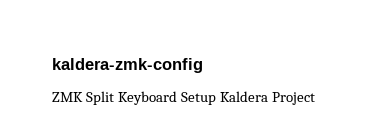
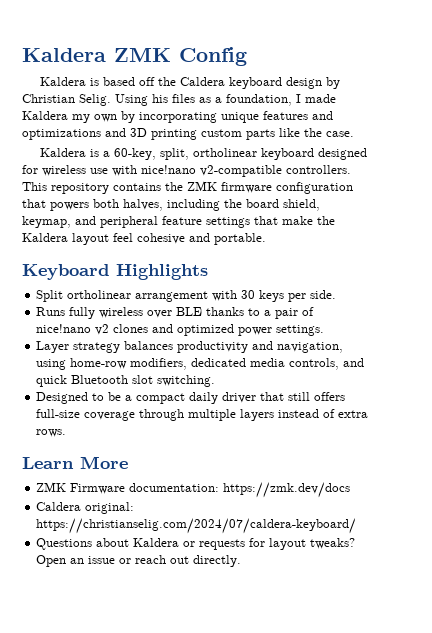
- kaldera-zmk-config
- ZMK Split Keyboard Setup Kaldera Project
+ Kaldera ZMK Config
+ Kaldera is based off the Caldera keyboard design by Christian Selig. Using his files as a foundation, I made Kaldera my own by incorporating unique features and optimizations and 3D printing custom parts like the case.
+ Kaldera is a 60-key, split, ortholinear keyboard designed for wireless use with nice!nano v2-compatible controllers. This repository contains the ZMK firmware configuration that powers both halves, including the board shield, keymap, and peripheral feature settings that make the Kaldera layout feel cohesive and portable.
+ Keyboard Highlights
+ Split ortholinear arrangement with 30 keys per side.
+ Runs fully wireless over BLE thanks to a pair of nice!nano v2 clones and optimized power settings.
+ Layer strategy balances productivity and navigation, using home-row modifiers, dedicated media controls, and quick Bluetooth slot switching.
+ Designed to be a compact daily driver that still offers full-size coverage through multiple layers instead of extra rows.
+ Learn More
+ ZMK Firmware documentation: https://zmk.dev/docs
+ Caldera original: https://christianselig.com/2024/07/caldera-keyboard/
+ Questions about Kaldera or requests for layout tweaks? Open an issue or reach out directly.

